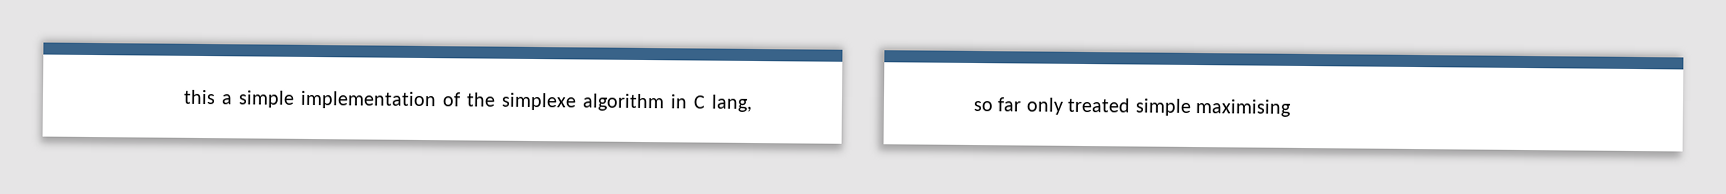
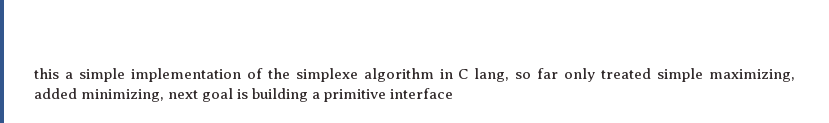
- this a simple implementation of the simplexe algorithm in C lang, so far only treated simple maximising
+ this a simple implementation of the simplexe algorithm in C lang, so far only treated simple maximizing, added minimizing, next goal is building a primitive interface

